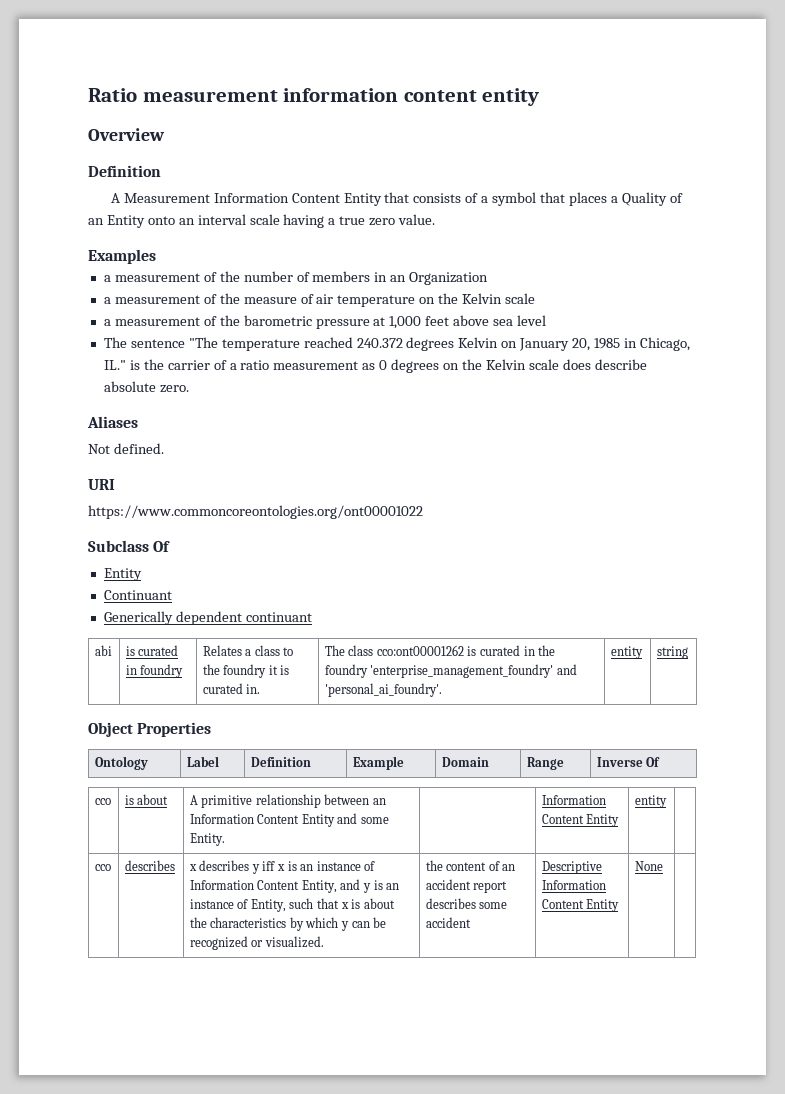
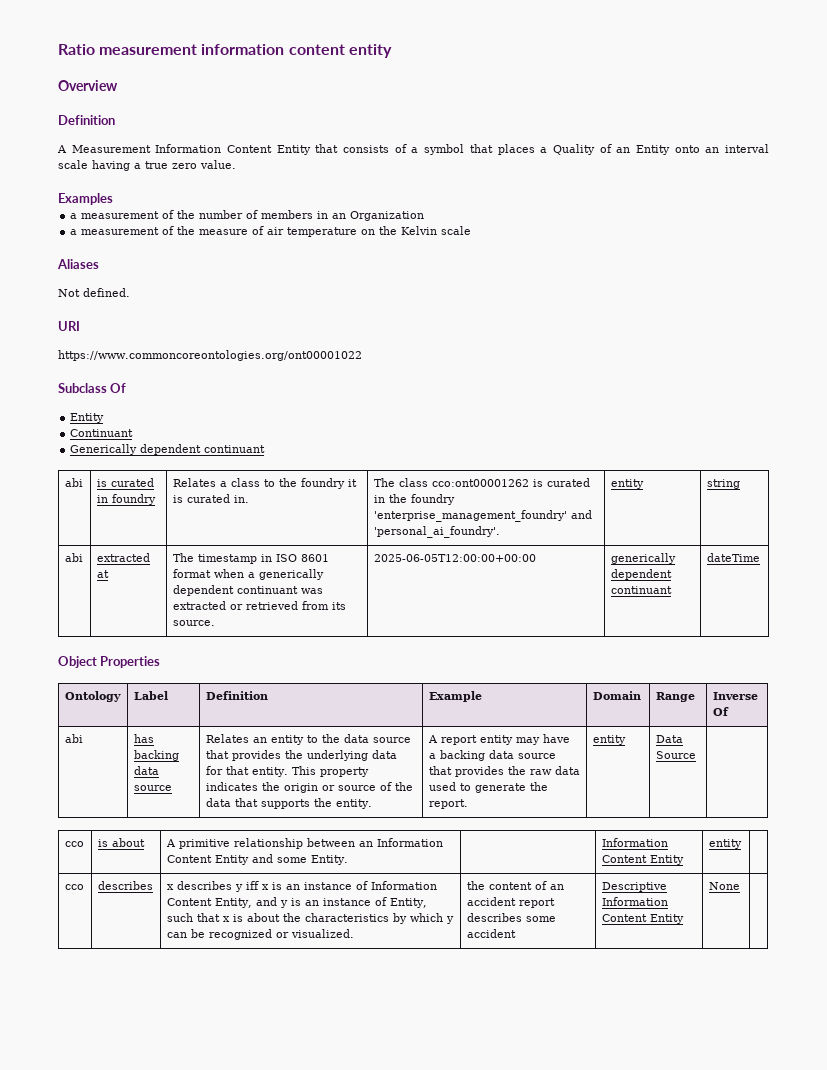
- a measurement of the barometric pressure at 1,000 feet above sea level
- The sentence "The temperature reached 240.372 degrees Kelvin on January 20, 1985 in Chicago, IL." is the carrier of a ratio measurement as 0 degrees on the Kelvin scale does describe absolute zero.
+ abi | extracted at | The timestamp in ISO 8601 format when a generically dependent continuant was extracted or retrieved from its source. | 2025-06-05T12:00:00+00:00 | generically dependent continuant | dateTime
+ abi | has backing data source | Relates an entity to the data source that provides the underlying data for that entity. This property indicates the origin or source of the data that supports the entity. | A report entity may have a backing data source that provides the raw data used to generate the report. | entity | Data Source

